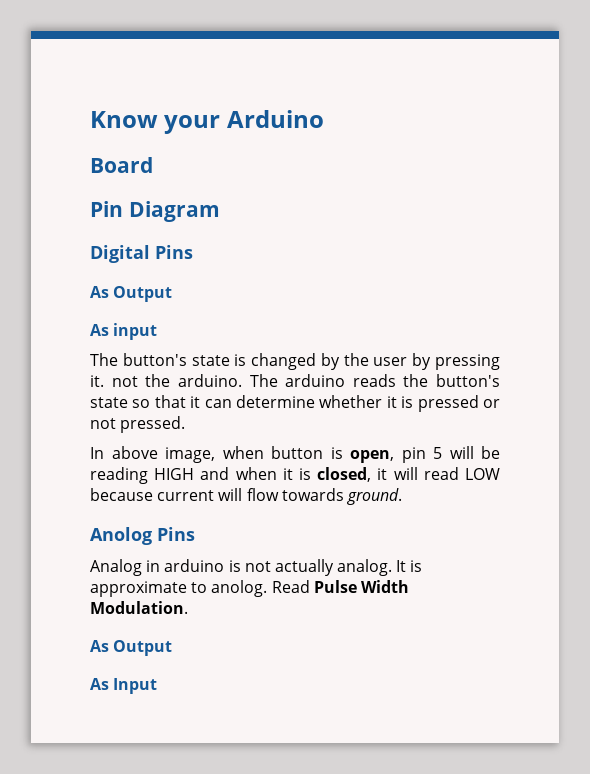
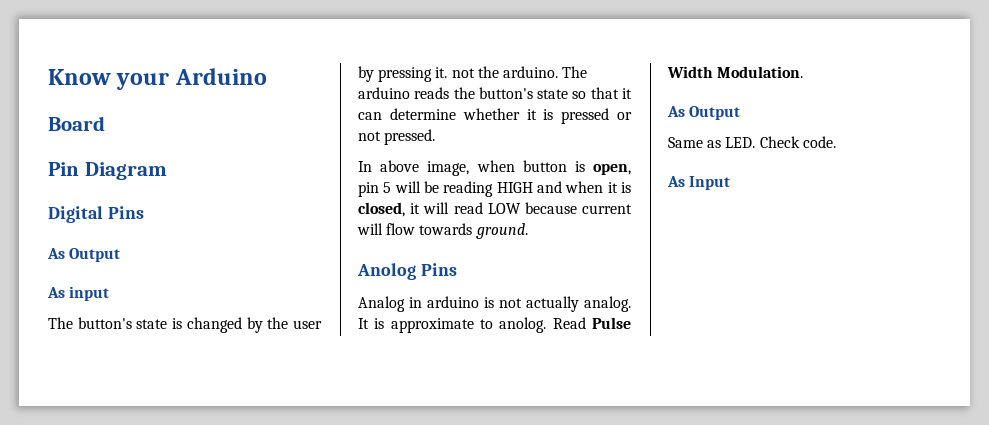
+ Same as LED. Check code.

